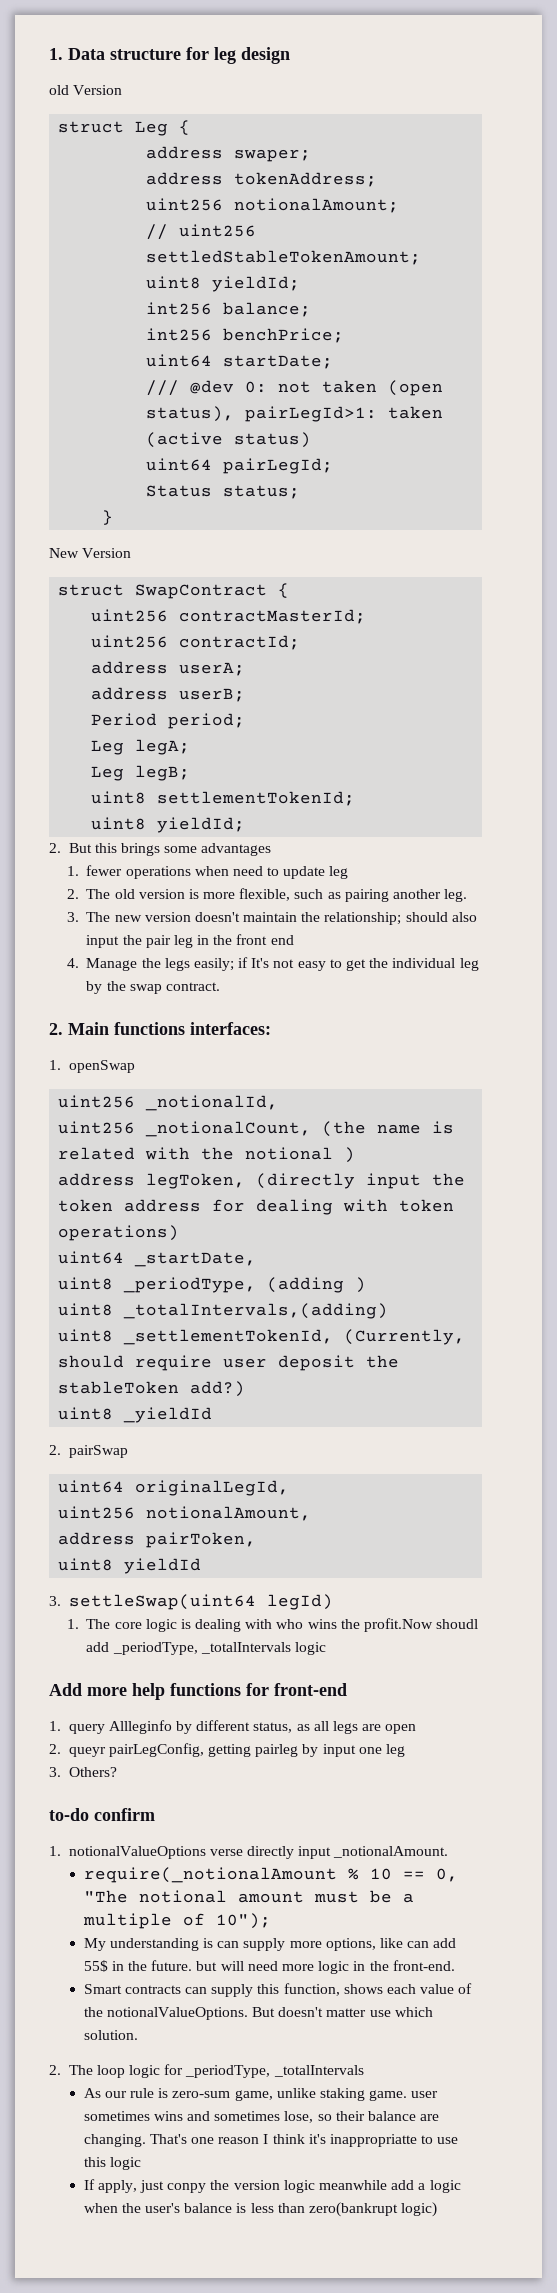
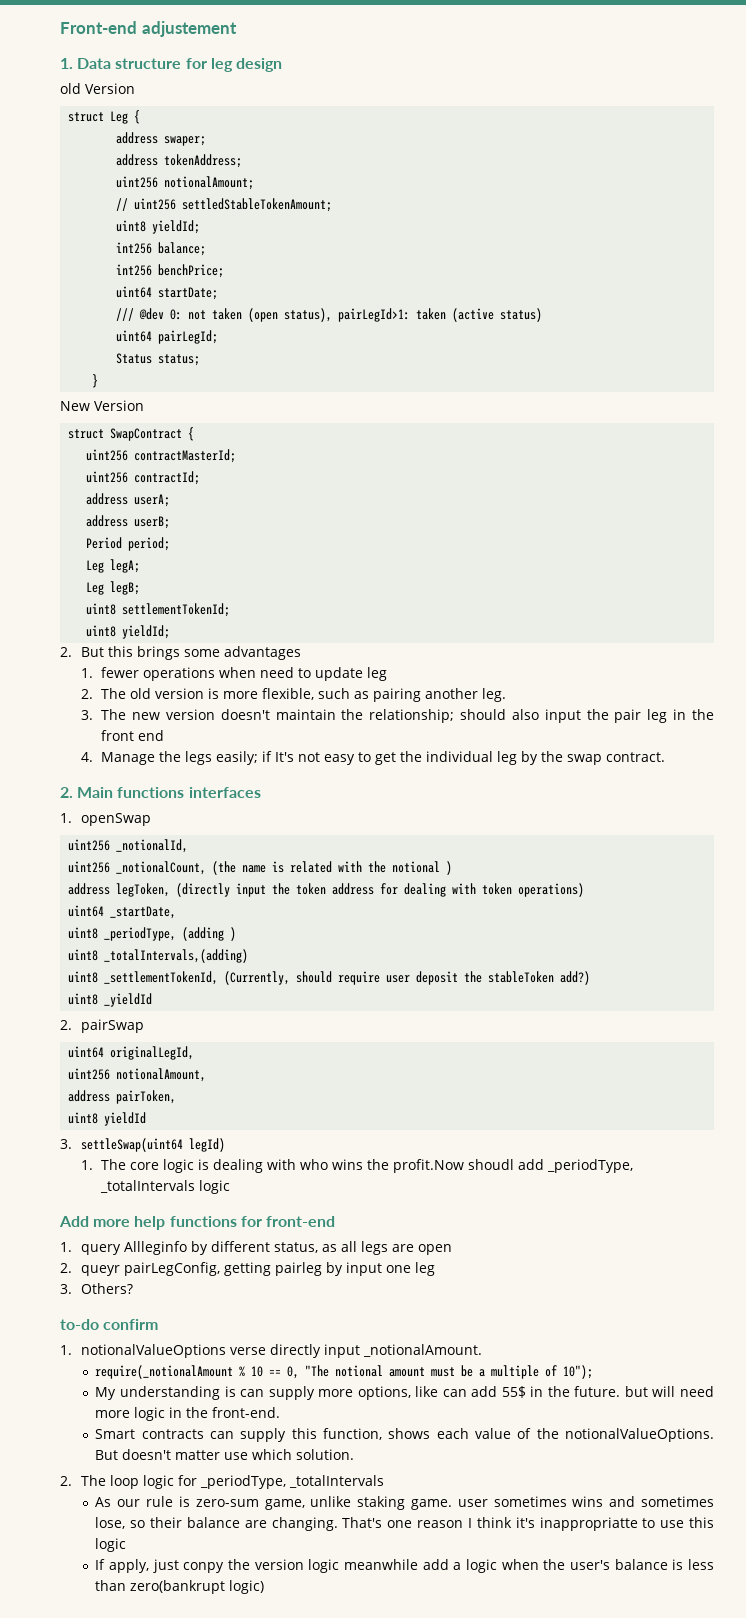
+ Front-end adjustement
- 2. Main functions interfaces:
+ 2. Main functions interfaces

